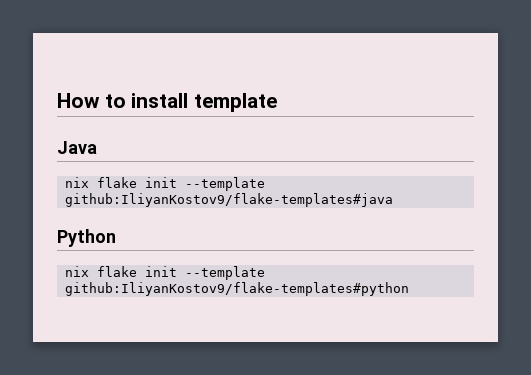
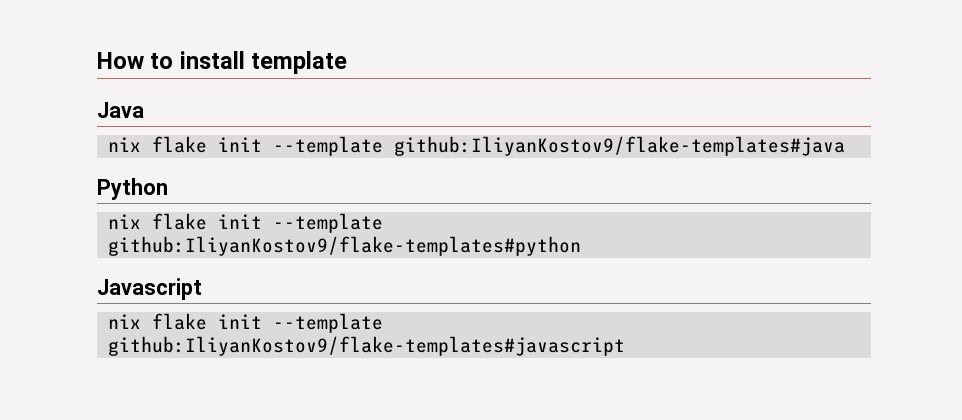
+ Javascript
+ nix flake init --template github:IliyanKostov9/flake-templates#javascript

